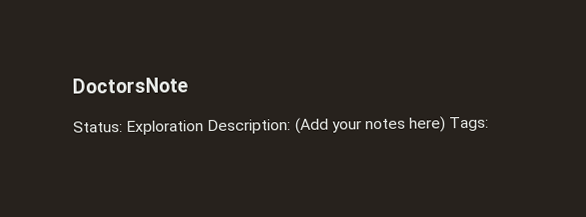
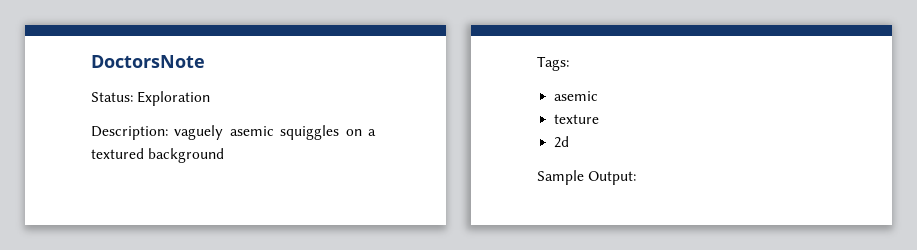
- Status: Exploration Description: (Add your notes here) Tags:
+ Status: Exploration
+ Description: vaguely asemic squiggles on a textured background
+ Tags:
+ asemic
+ texture
+ 2d
+ Sample Output:

